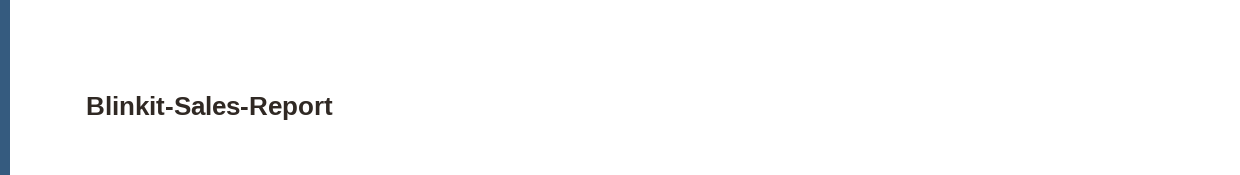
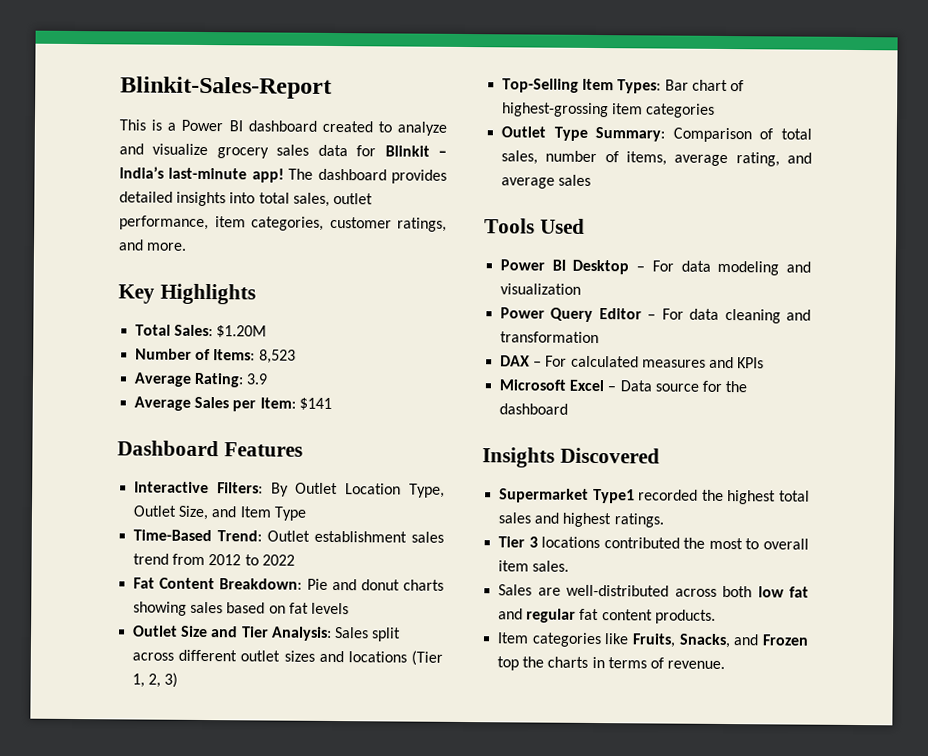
+ This is a Power BI dashboard created to analyze and visualize grocery sales data for Blinkit – India’s last-minute app! The dashboard provides detailed insights into total sales, outlet performance, item categories, customer ratings, and more.
+ Key Highlights
+ Total Sales: $1.20M
+ Number of Items: 8,523
+ Average Rating: 3.9
+ Average Sales per Item: $141
+ Dashboard Features
+ Interactive Filters: By Outlet Location Type, Outlet Size, and Item Type
+ Time-Based Trend: Outlet establishment sales trend from 2012 to 2022
+ Fat Content Breakdown: Pie and donut charts showing sales based on fat levels
+ Outlet Size and Tier Analysis: Sales split across different outlet sizes and locations (Tier 1, 2, 3)
+ Top-Selling Item Types: Bar chart of highest-grossing item categories
+ Outlet Type Summary: Comparison of total sales, number of items, average rating, and average sales
+ Tools Used
+ Power BI Desktop – For data modeling and visualization
+ Power Query Editor – For data cleaning and transformation
+ DAX – For calculated measures and KPIs
+ Microsoft Excel – Data source for the dashboard
+ Insights Discovered
+ Supermarket Type1 recorded the highest total sales and highest ratings.
+ Tier 3 locations contributed the most to overall item sales.
+ Sales are well-distributed across both low fat and regular fat content products.
+ Item categories like Fruits, Snacks, and Frozen top the charts in terms of revenue.

